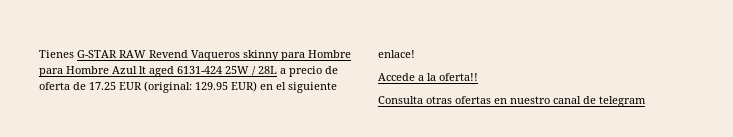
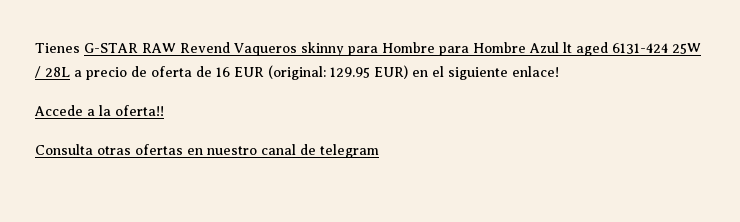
- Tienes G-STAR RAW Revend Vaqueros skinny para Hombre para Hombre Azul lt aged 6131-424 25W / 28L a precio de oferta de 17.25 EUR (original: 129.95 EUR) en el siguiente enlace!
+ Tienes G-STAR RAW Revend Vaqueros skinny para Hombre para Hombre Azul lt aged 6131-424 25W / 28L a precio de oferta de 16 EUR (original: 129.95 EUR) en el siguiente enlace!

